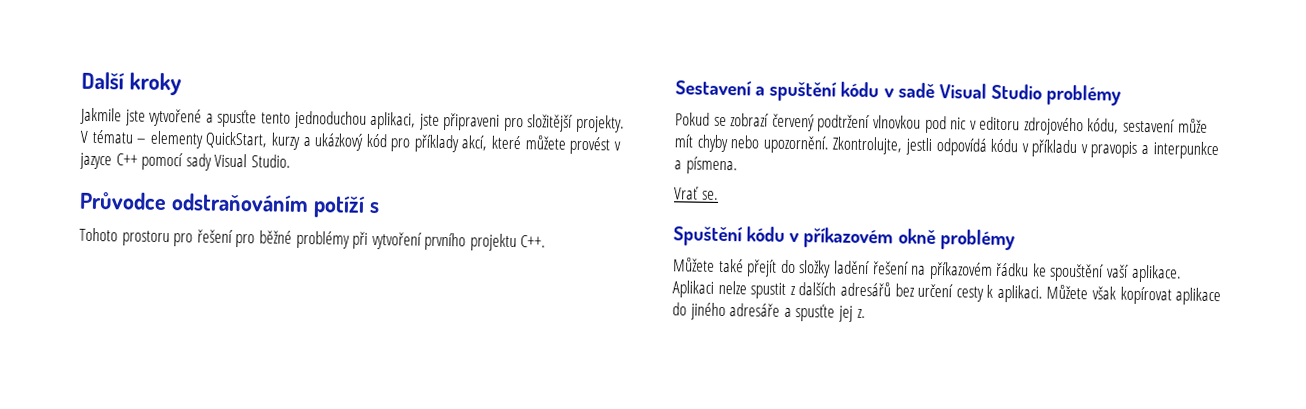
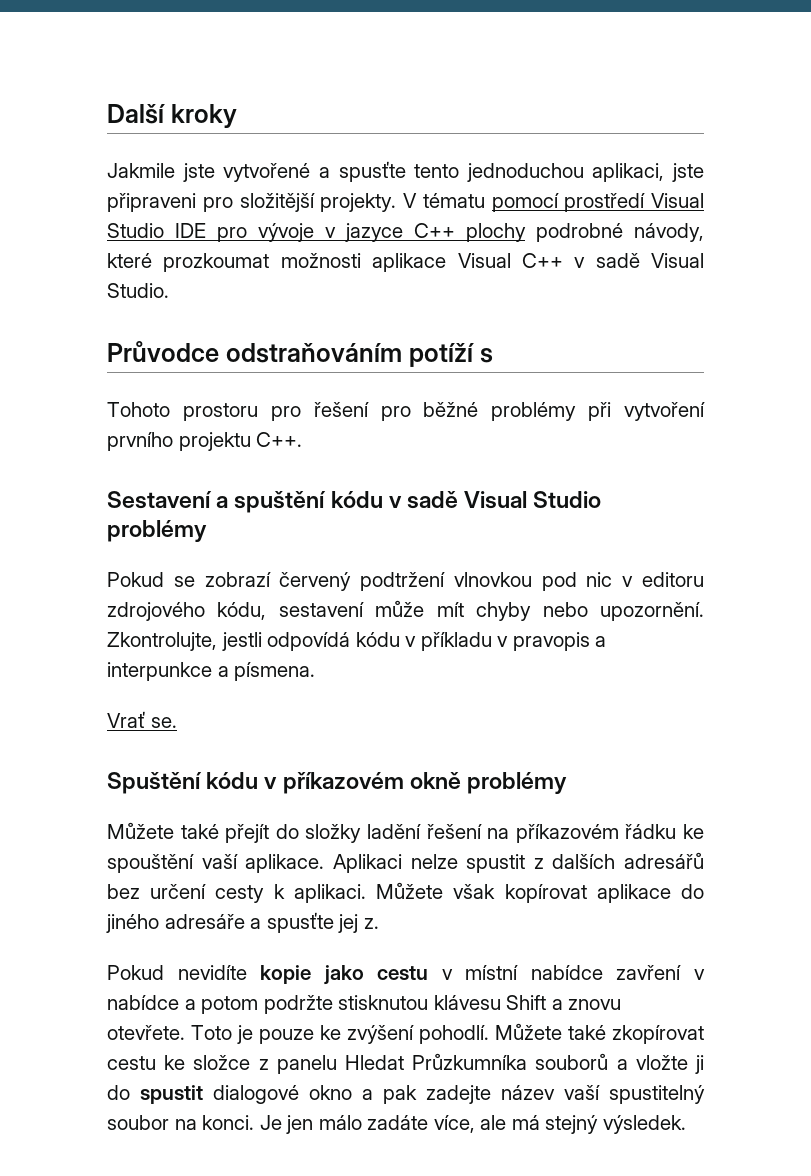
- V tématu – elementy QuickStart, kurzy a ukázkový kód pro příklady akcí, které můžete provést v jazyce C++ pomocí sady Visual Studio.
+ V tématu pomocí prostředí Visual Studio IDE pro vývoje v jazyce C++ plochy podrobné návody, které prozkoumat možnosti aplikace Visual C++ v sadě Visual Studio.
+ Pokud nevidíte kopie jako cestu v místní nabídce zavření v nabídce a potom podržte stisknutou klávesu Shift a znovu otevřete. Toto je pouze ke zvýšení pohodlí. Můžete také zkopírovat cestu ke složce z panelu Hledat Průzkumníka souborů a vložte ji do spustit dialogové okno a pak zadejte název vaší spustitelný soubor na konci. Je jen málo zadáte více, ale má stejný výsledek.

